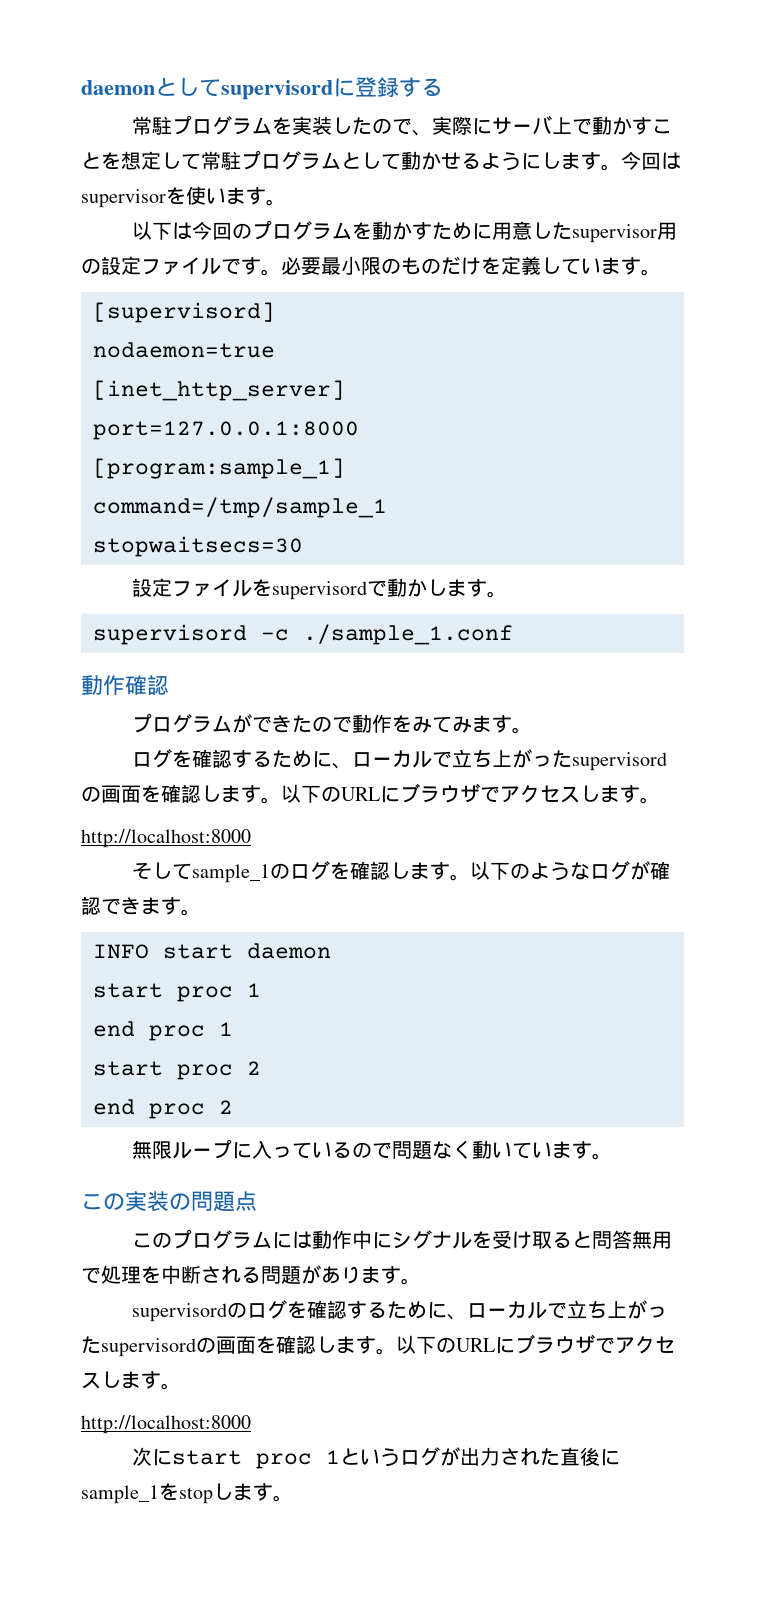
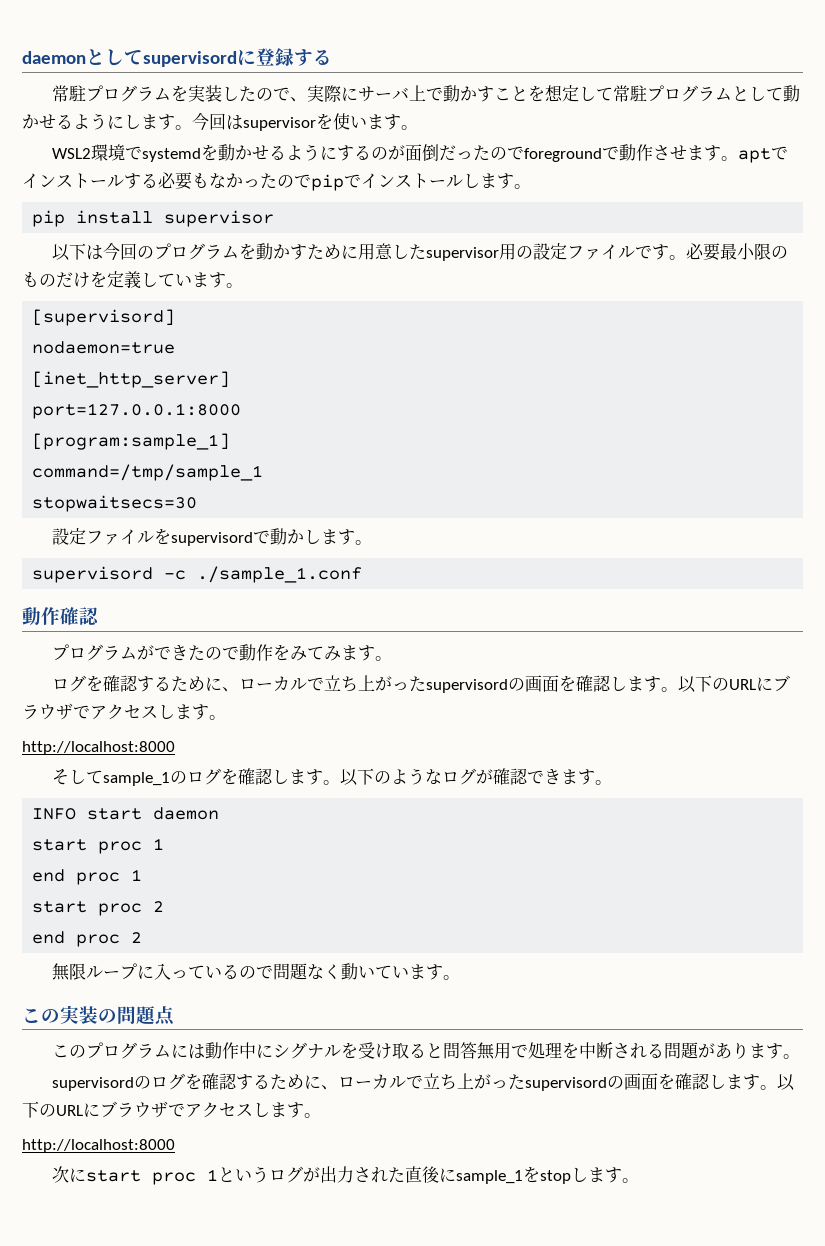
+ WSL2環境でsystemdを動かせるようにするのが面倒だったのでforegroundで動作させます。aptでインストールする必要もなかったのでpipでインストールします。
+ pip install supervisor

